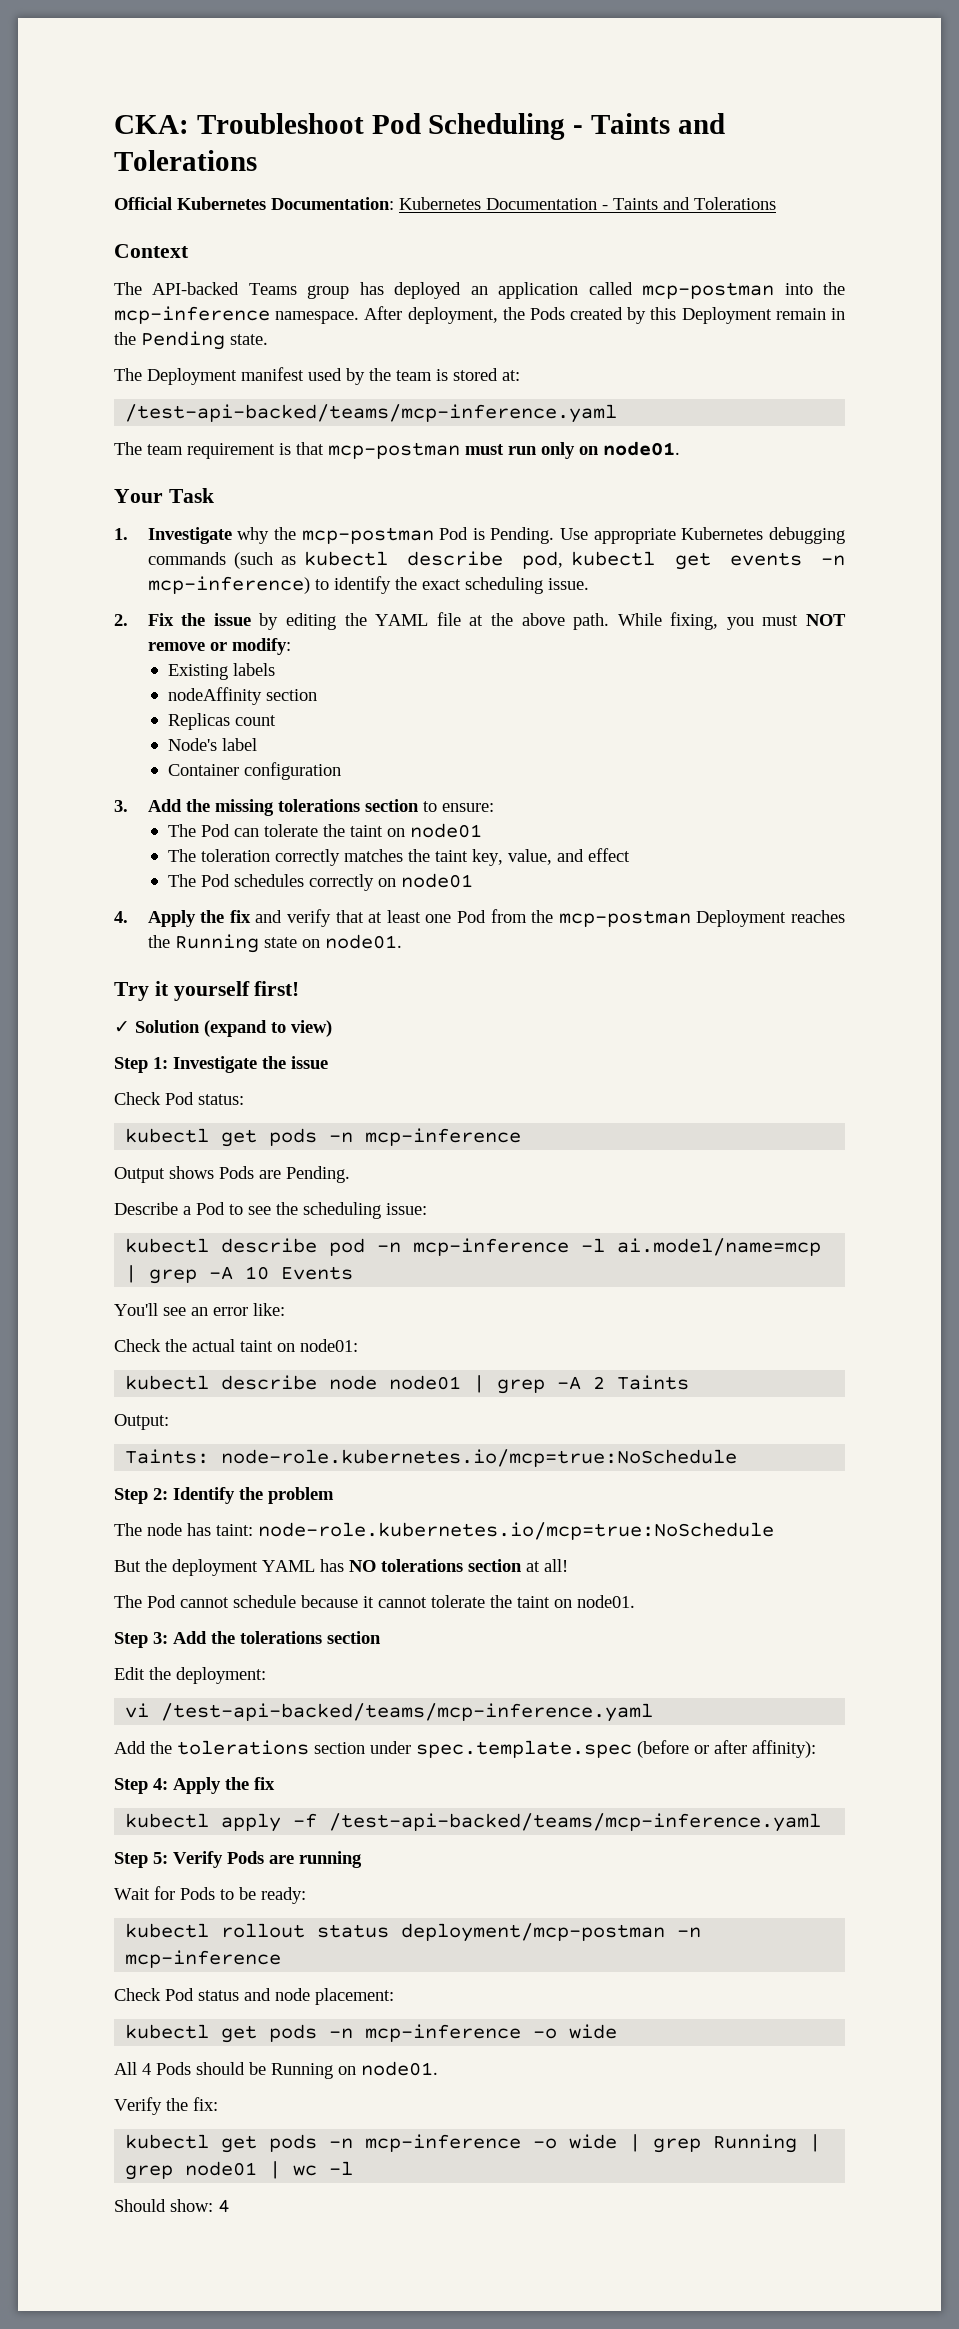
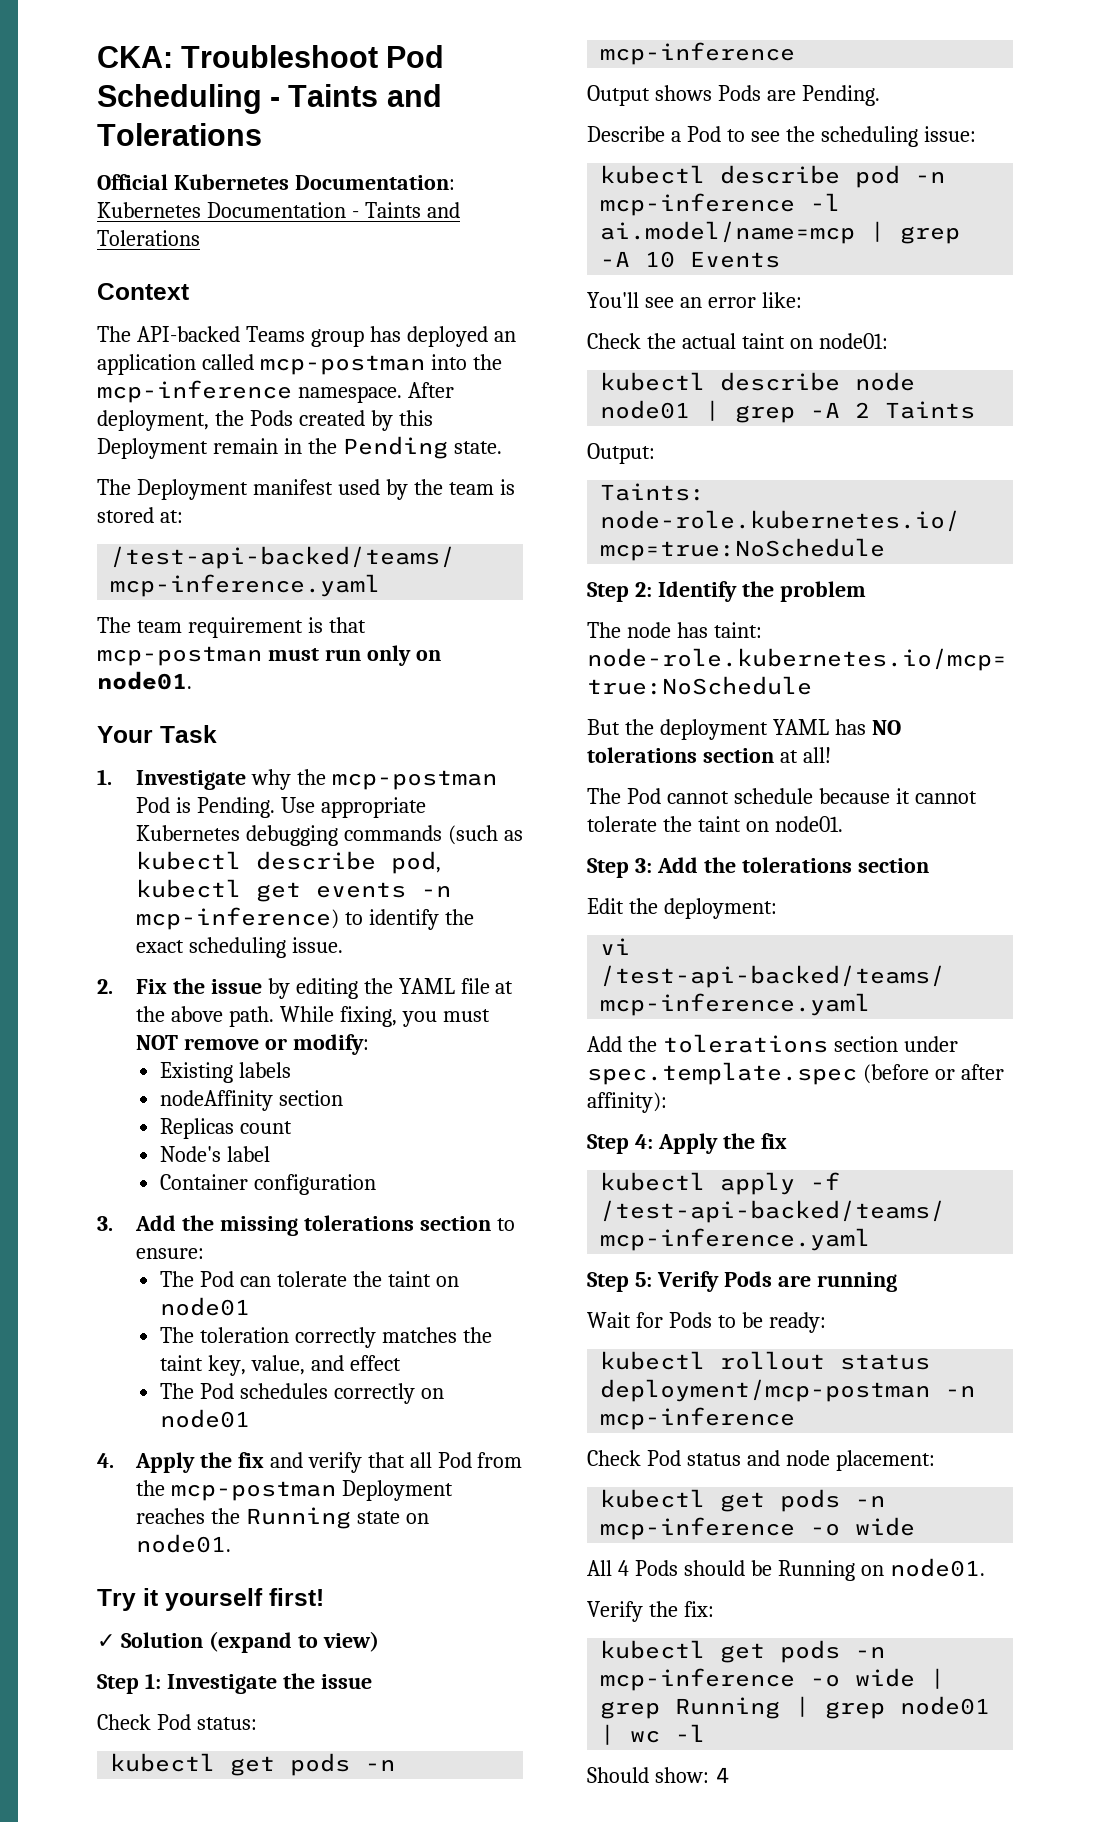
- 4. Apply the fix and verify that at least one Pod from the mcp-postman Deployment reaches the Running state on node01.
+ 4. Apply the fix and verify that all Pod from the mcp-postman Deployment reaches the Running state on node01.

